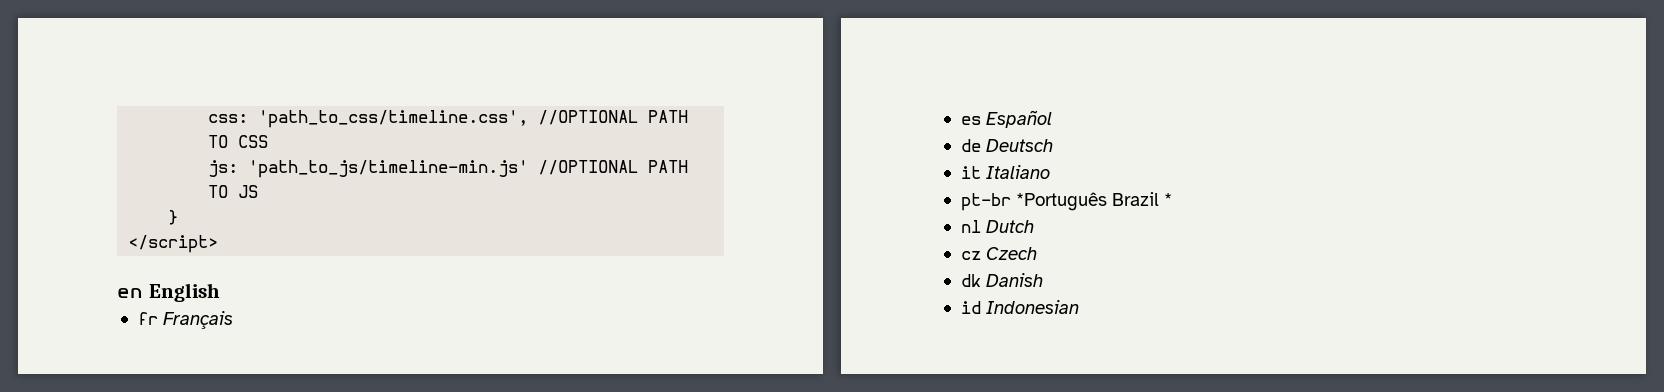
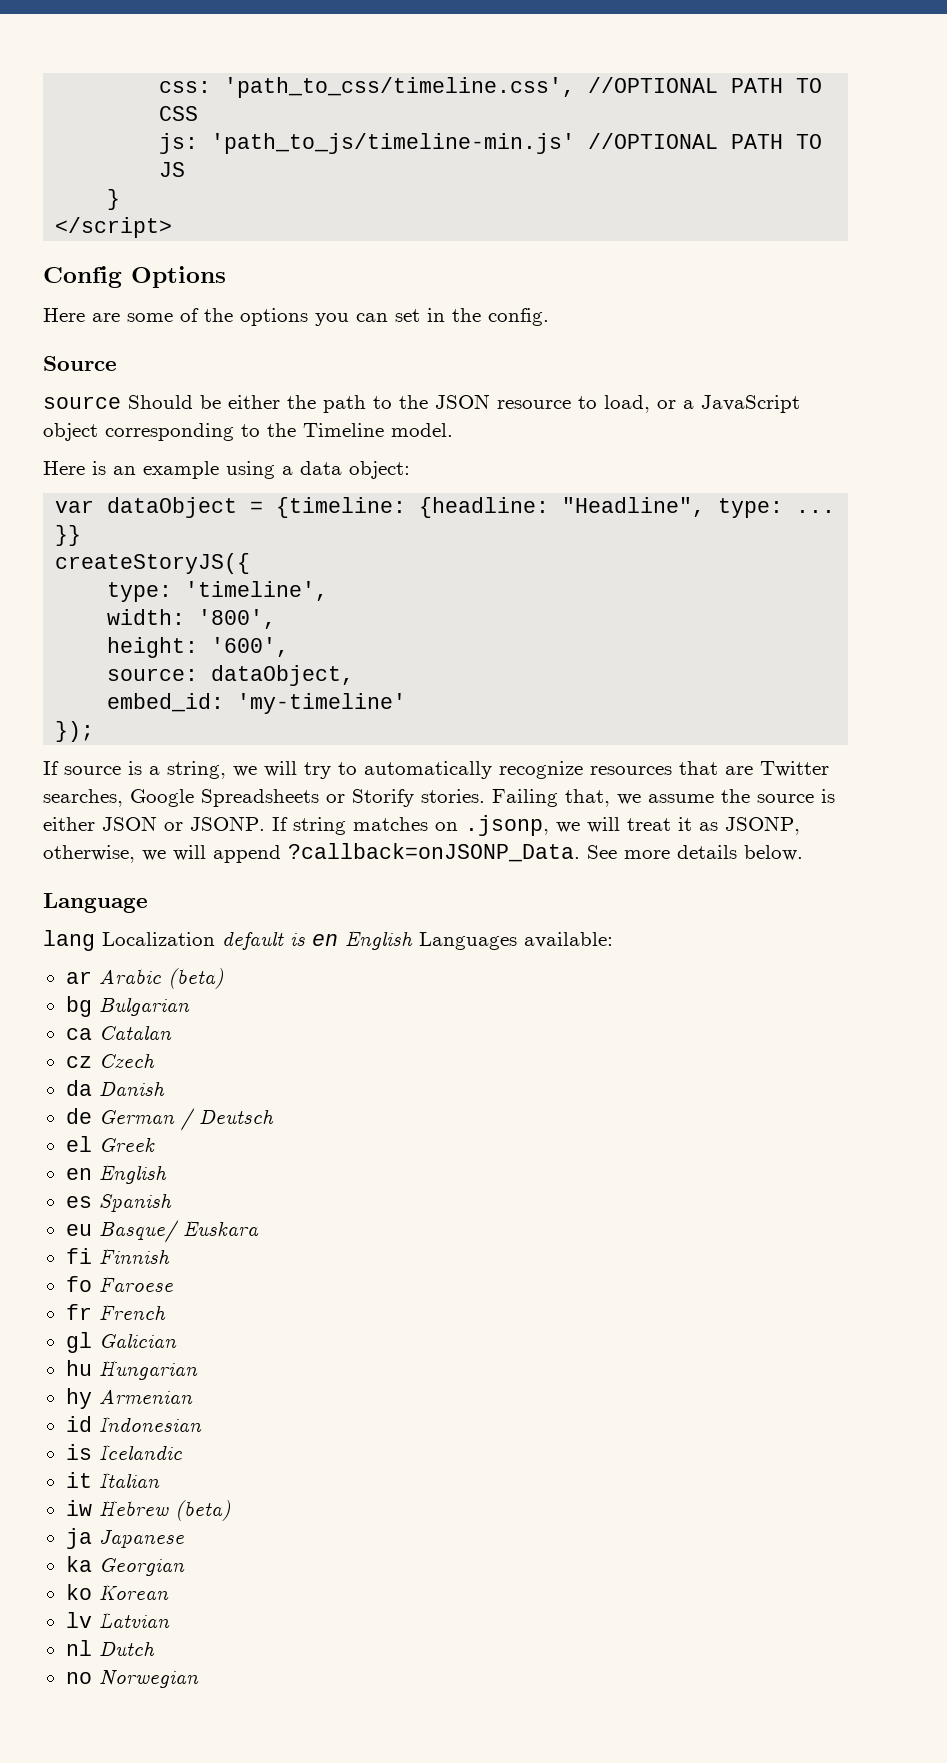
+ Config Options
+ Here are some of the options you can set in the config.
+ Source
+ source Should be either the path to the JSON resource to load, or a JavaScript object corresponding to the Timeline model.
+ Here is an example using a data object:
+ var dataObject = {timeline: {headline: "Headline", type: ... }}
+ createStoryJS({
+ type: 'timeline',
+ width: '800',
+ height: '600',
+ source: dataObject,
+ embed_id: 'my-timeline'
+ });
+ If source is a string, we will try to automatically recognize resources that are Twitter searches, Google Spreadsheets or Storify stories. Failing that, we assume the source is either JSON or JSONP. If string matches on .jsonp, we will treat it as JSONP, otherwise, we will append ?callback=onJSONP_Data. See more details below.
+ Language
+ lang Localization default is en English Languages available:
+ ar Arabic (beta)
+ bg Bulgarian
+ ca Catalan
+ cz Czech
+ da Danish
+ de German / Deutsch
+ el Greek
  en English
- fr Français
- es Español
- de Deutsch
- it Italiano
- pt-br *Português Brazil *
+ es Spanish
+ eu Basque/ Euskara
+ fi Finnish
+ fo Faroese
+ fr French
+ gl Galician
+ hu Hungarian
+ hy Armenian
+ id Indonesian
+ is Icelandic
+ it Italian
+ iw Hebrew (beta)
+ ja Japanese
+ ka Georgian
+ ko Korean
+ lv Latvian
  nl Dutch
- cz Czech
- dk Danish
- id Indonesian
+ no Norwegian

